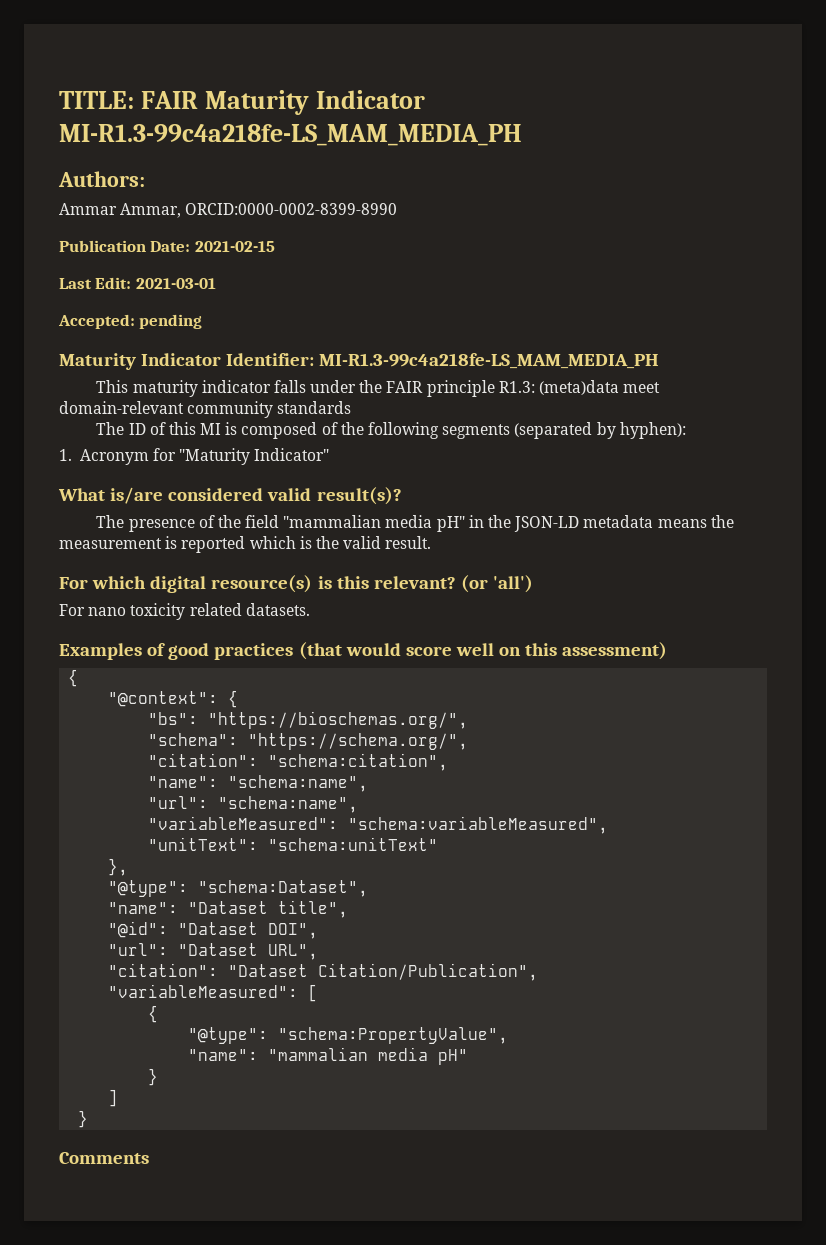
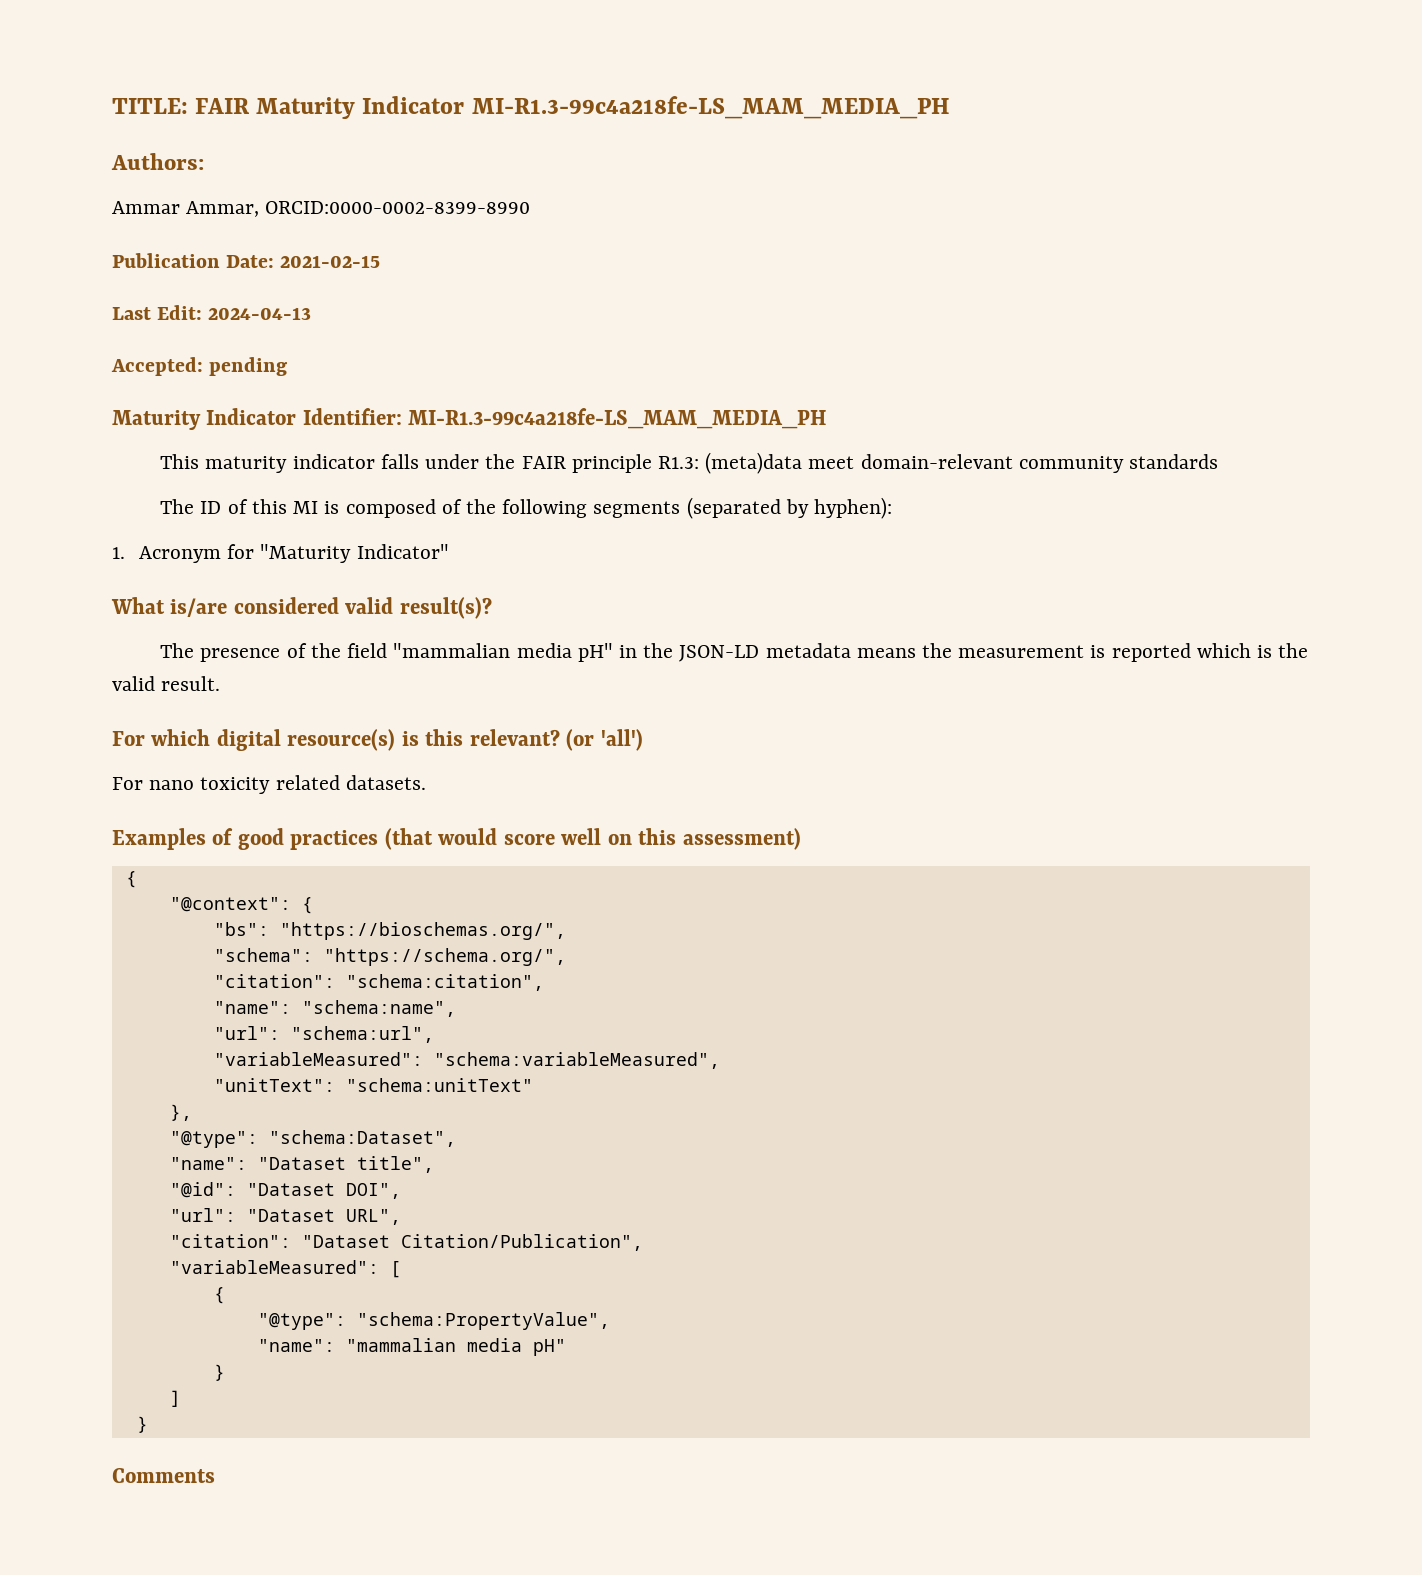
- Last Edit: 2021-03-01
+ Last Edit: 2024-04-13
- "url": "schema:name",
+ "url": "schema:url",

